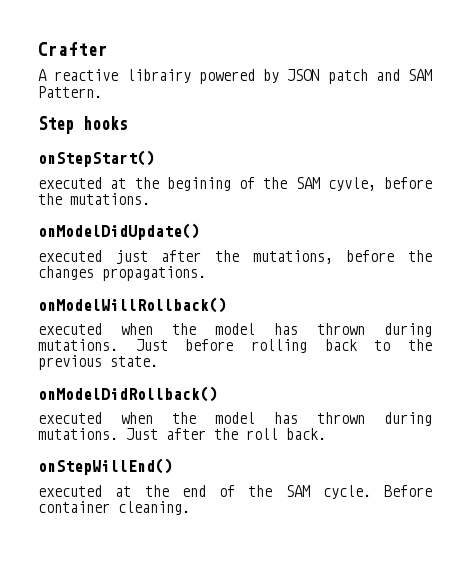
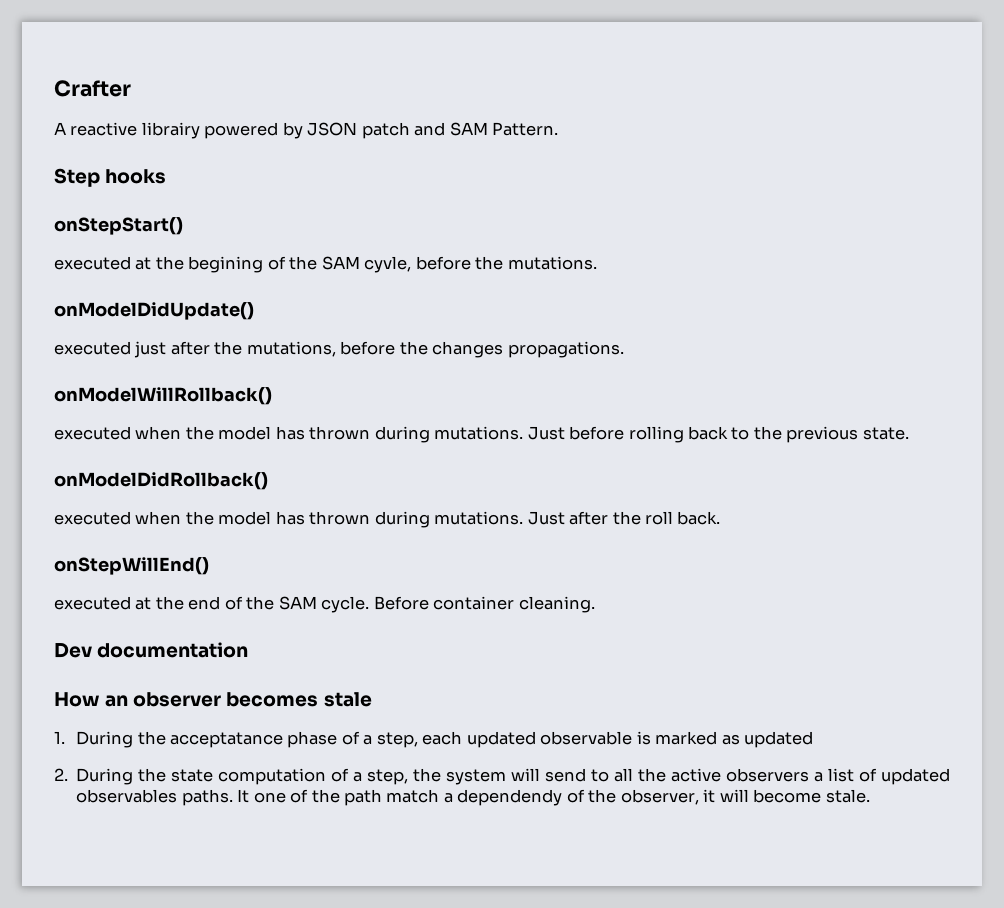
+ Dev documentation
+ How an observer becomes stale
+ 1. During the acceptatance phase of a step, each updated observable is marked as updated
+ 2. During the state computation of a step, the system will send to all the active observers a list of updated observables paths. It one of the path match a dependendy of the observer, it will become stale.

